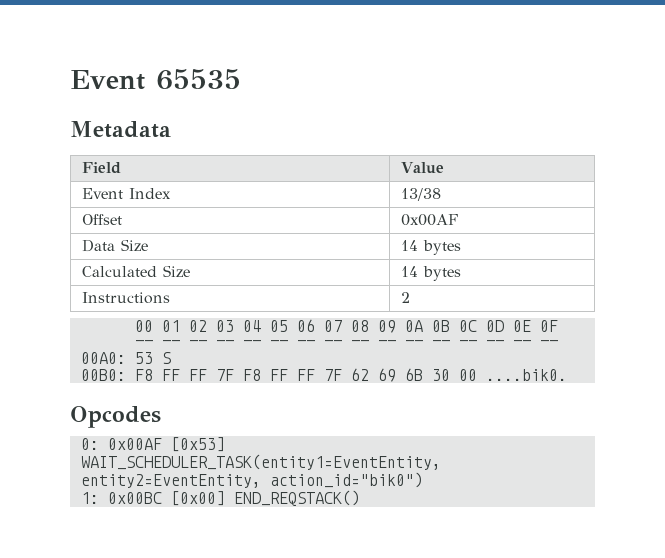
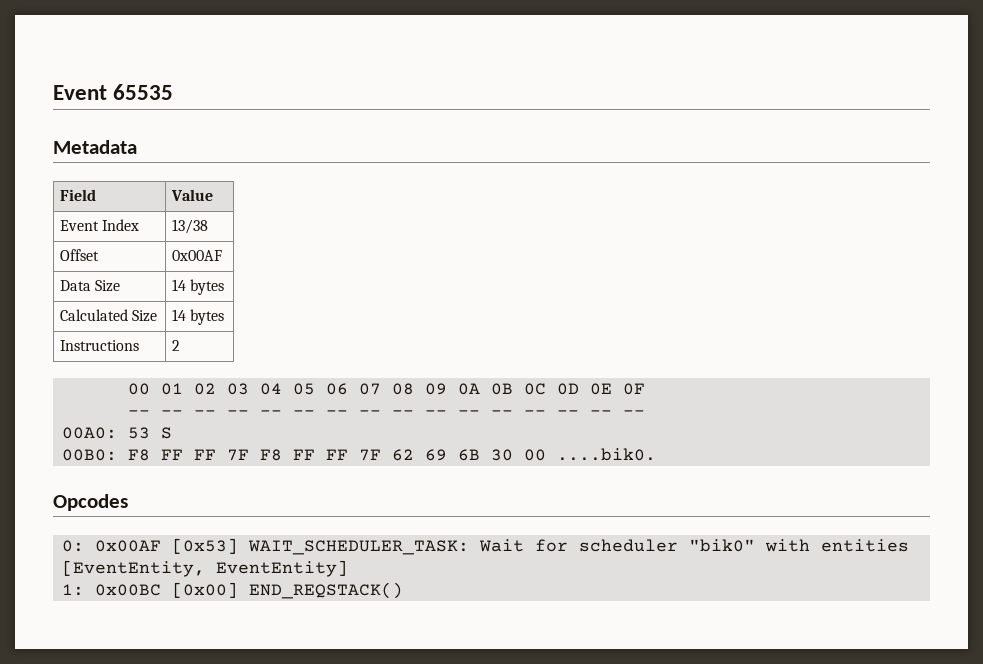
- 0: 0x00AF [0x53] WAIT_SCHEDULER_TASK(entity1=EventEntity, entity2=EventEntity, action_id="bik0")
+ 0: 0x00AF [0x53] WAIT_SCHEDULER_TASK: Wait for scheduler "bik0" with entities [EventEntity, EventEntity]

